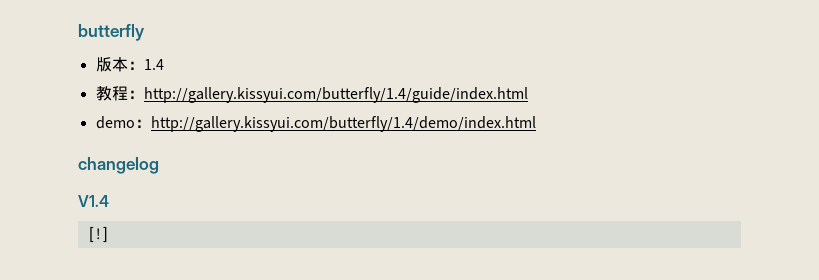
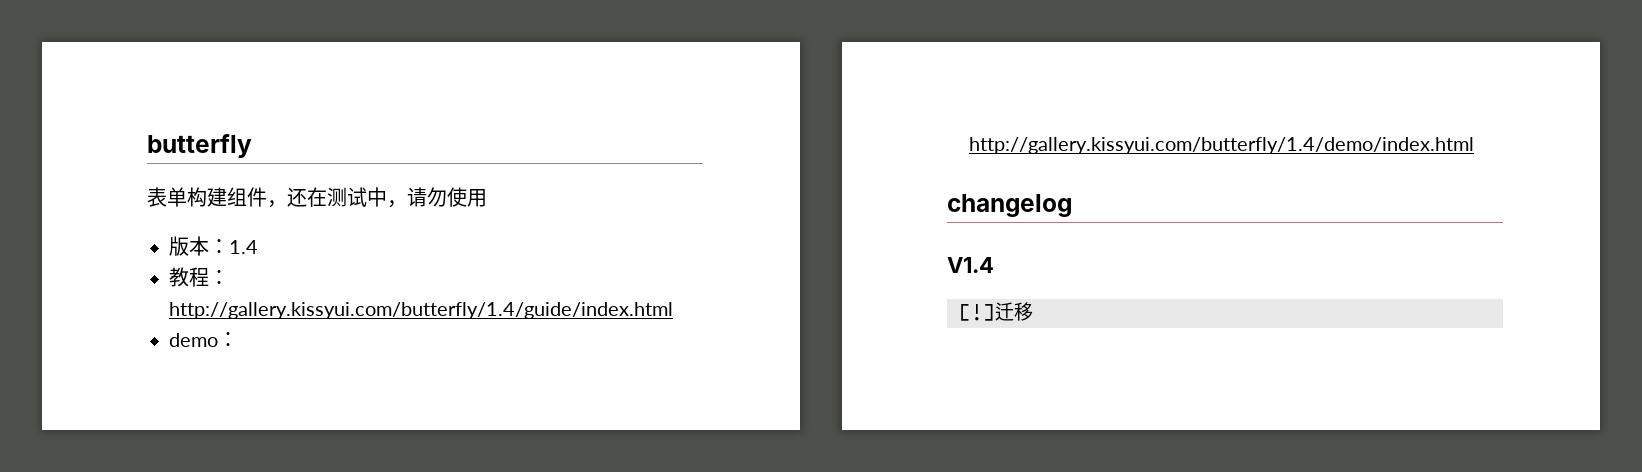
+ 表单构建组件，还在测试中，请勿使用
+ 迁移

